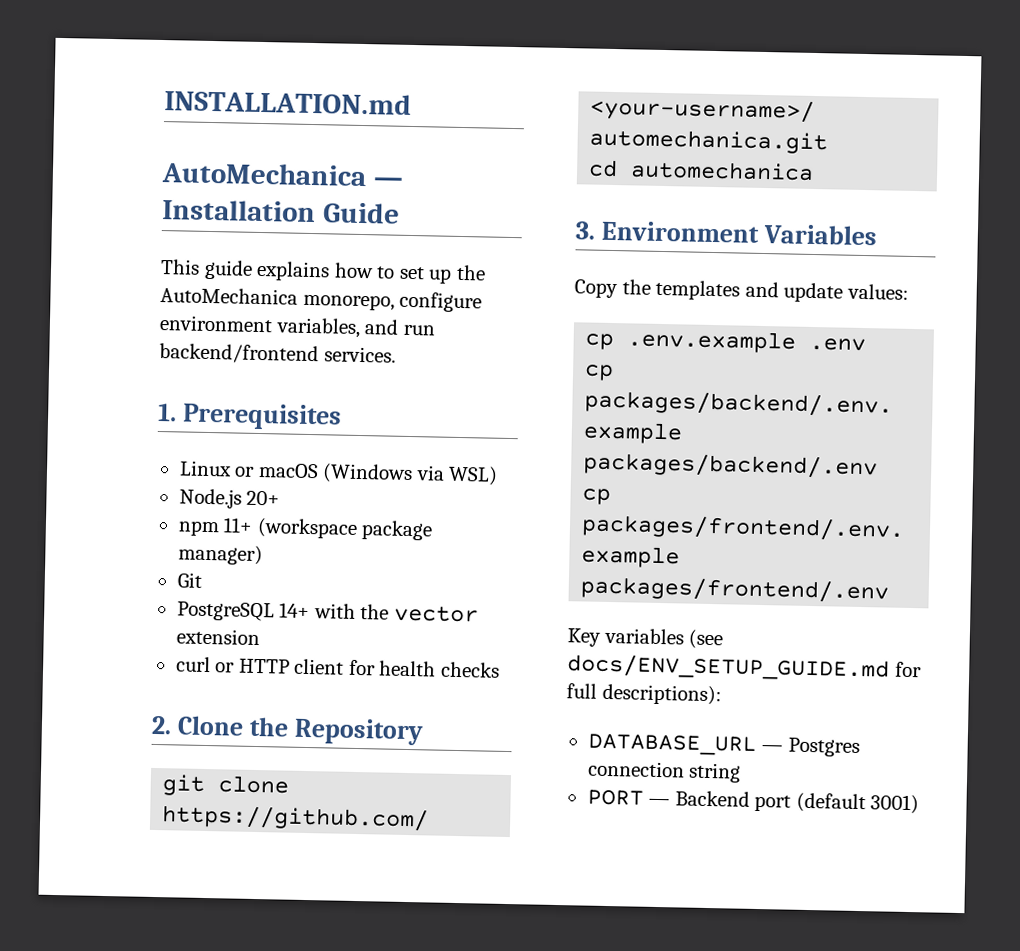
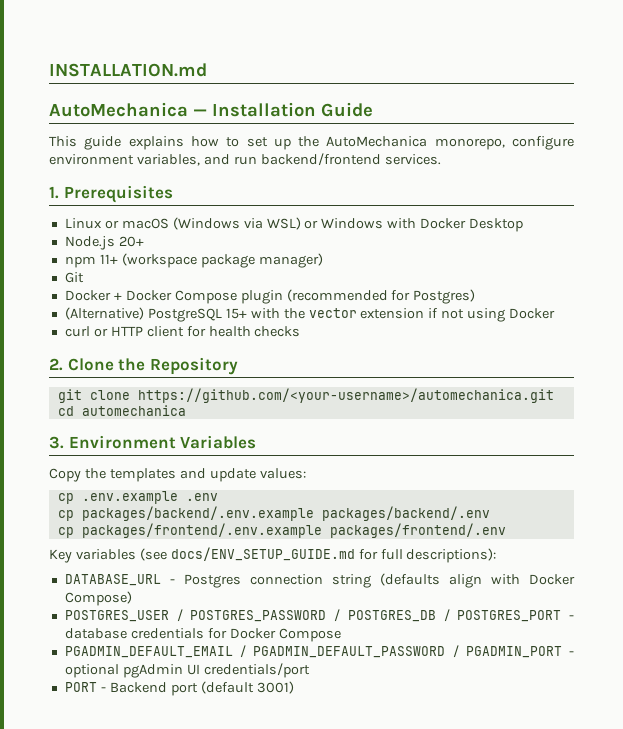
- Linux or macOS (Windows via WSL)
+ Linux or macOS (Windows via WSL) or Windows with Docker Desktop
- PostgreSQL 14+ with the vector extension
+ Docker + Docker Compose plugin (recommended for Postgres)
+ (Alternative) PostgreSQL 15+ with the vector extension if not using Docker
- DATABASE_URL — Postgres connection string
+ DATABASE_URL - Postgres connection string (defaults align with Docker Compose)
+ POSTGRES_USER / POSTGRES_PASSWORD / POSTGRES_DB / POSTGRES_PORT - database credentials for Docker Compose
+ PGADMIN_DEFAULT_EMAIL / PGADMIN_DEFAULT_PASSWORD / PGADMIN_PORT - optional pgAdmin UI credentials/port
- PORT — Backend port (default 3001)
+ PORT - Backend port (default 3001)

